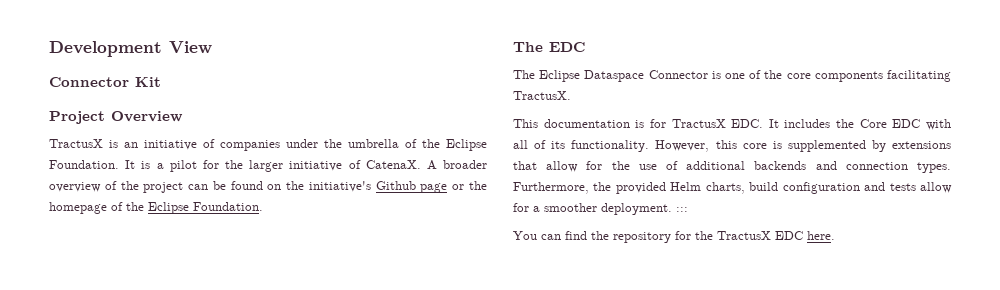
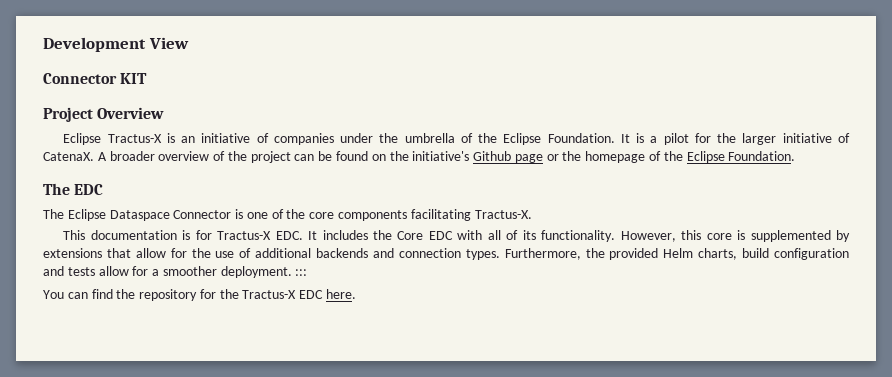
- Connector Kit
+ Connector KIT
- TractusX is an initiative of companies under the umbrella of the Eclipse Foundation.
+ Eclipse Tractus-X is an initiative of companies under the umbrella of the Eclipse Foundation.
- The Eclipse Dataspace Connector is one of the core components facilitating TractusX.
+ The Eclipse Dataspace Connector is one of the core components facilitating Tractus-X.
- This documentation is for TractusX EDC. It includes the Core EDC with all of its functionality.
+ This documentation is for Tractus-X EDC. It includes the Core EDC with all of its functionality.
- You can find the repository for the TractusX EDC here.
+ You can find the repository for the Tractus-X EDC here.

